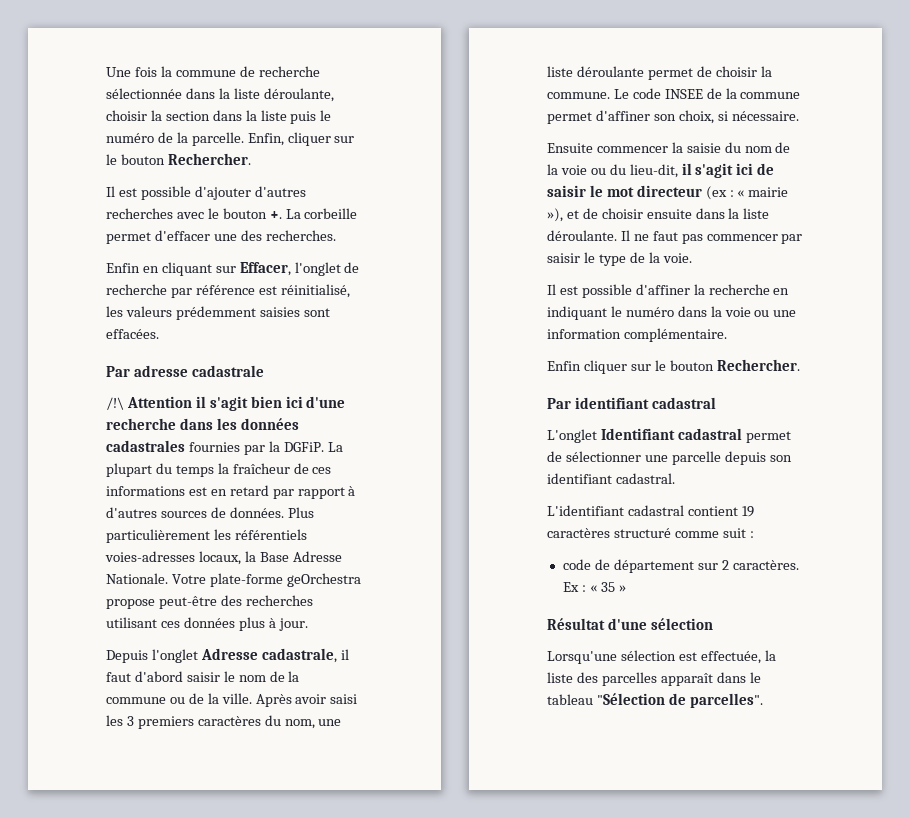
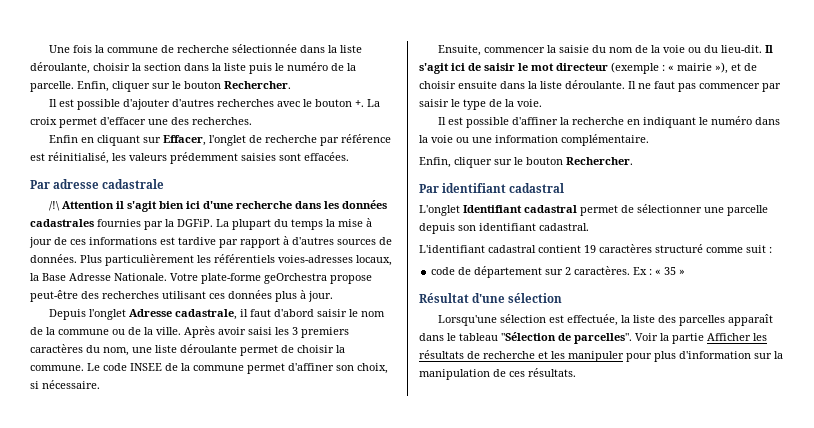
- La corbeille permet d'effacer une des recherches.
+ La croix permet d'effacer une des recherches.
- La plupart du temps la fraîcheur de ces informations est en retard par rapport à d'autres sources de données.
+ La plupart du temps la mise à jour de ces informations est tardive par rapport à d'autres sources de données.
- Ensuite commencer la saisie du nom de la voie ou du lieu-dit, il s'agit ici de saisir le mot directeur (ex : « mairie »), et de choisir ensuite dans la liste déroulante.
+ Ensuite, commencer la saisie du nom de la voie ou du lieu-dit. Il s'agit ici de saisir le mot directeur (exemple : « mairie »), et de choisir ensuite dans la liste déroulante.
  Il est possible d'affiner la recherche en indiquant le numéro dans la voie ou une information complémentaire.
- Enfin cliquer sur le bouton Rechercher.
+ Enfin, cliquer sur le bouton Rechercher.
+ Voir la partie Afficher les résultats de recherche et les manipuler pour plus d'information sur la manipulation de ces résultats.

